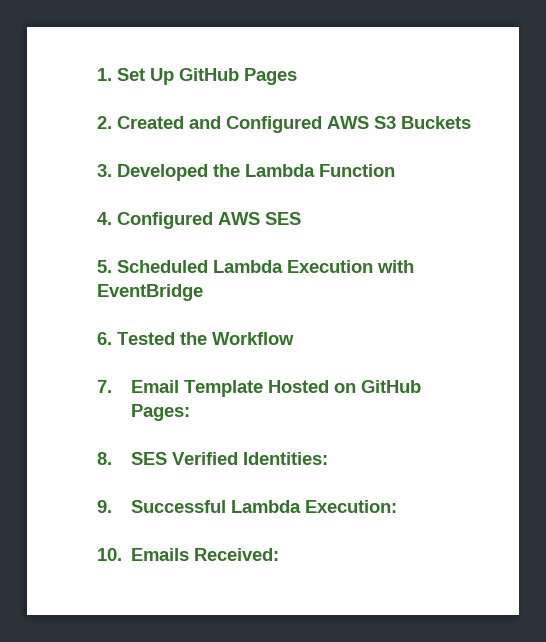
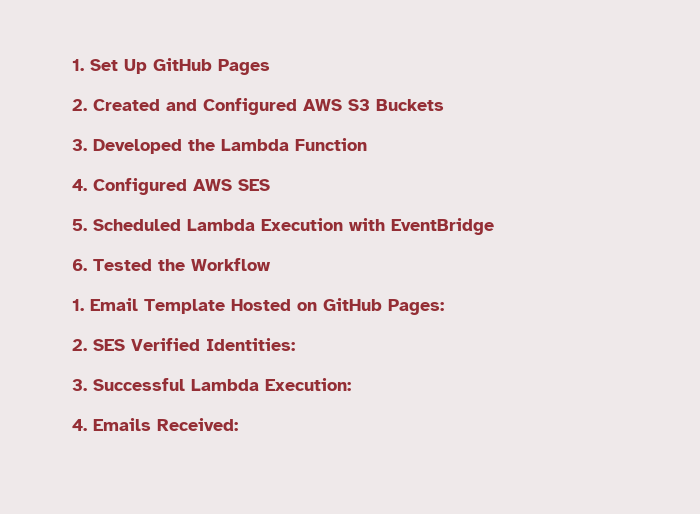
- 7. Email Template Hosted on GitHub Pages:
+ 1. Email Template Hosted on GitHub Pages:
- 8. SES Verified Identities:
+ 2. SES Verified Identities:
- 9. Successful Lambda Execution:
+ 3. Successful Lambda Execution:
- 10. Emails Received:
+ 4. Emails Received:

